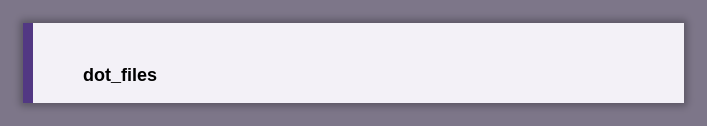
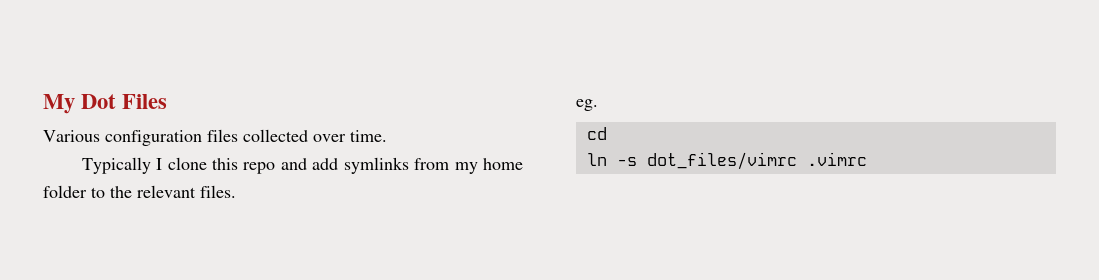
- dot_files
+ My Dot Files
+ Various configuration files collected over time.
+ Typically I clone this repo and add symlinks from my home folder to the relevant files.
+ eg.
+ cd
+ ln -s dot_files/vimrc .vimrc

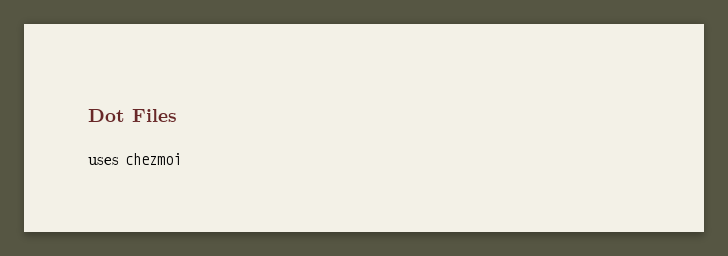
- My Dot Files
+ Dot Files
- Various configuration files collected over time.
- Typically I clone this repo and add symlinks from my home folder to the relevant files.
- eg.
- cd
- ln -s dot_files/vimrc .vimrc
+ uses chezmoi

